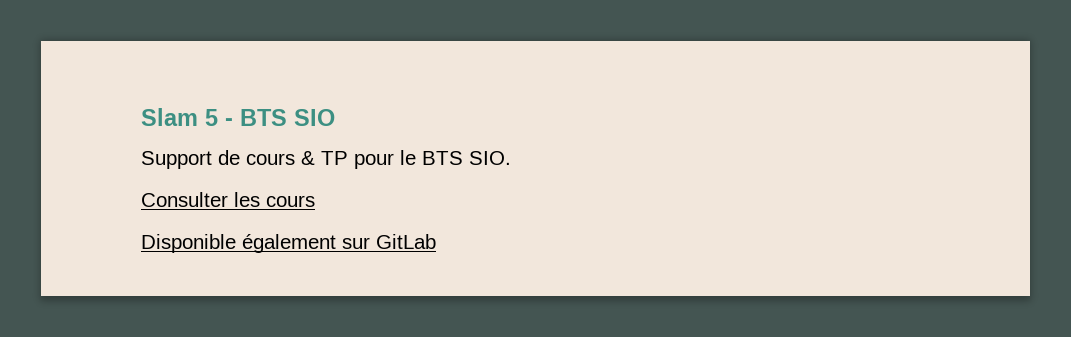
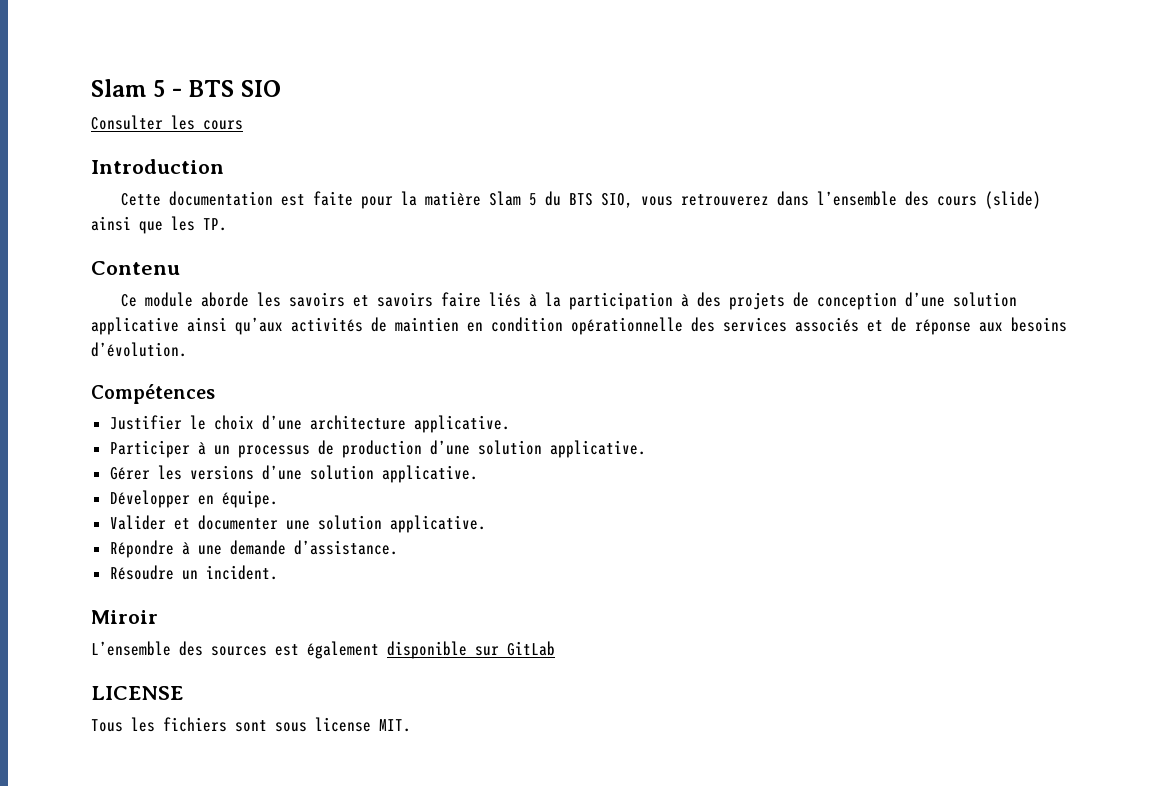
- Support de cours & TP pour le BTS SIO.
  Consulter les cours
- Disponible également sur GitLab
+ Introduction
+ Cette documentation est faite pour la matière Slam 5 du BTS SIO, vous retrouverez dans l’ensemble des cours (slide) ainsi que les TP.
+ Contenu
+ Ce module aborde les savoirs et savoirs faire liés à la participation à des projets de conception d’une solution applicative ainsi qu’aux activités de maintien en condition opérationnelle des services associés et de réponse aux besoins d’évolution.
+ Compétences
+ Justifier le choix d’une architecture applicative.
+ Participer à un processus de production d’une solution applicative.
+ Gérer les versions d’une solution applicative.
+ Développer en équipe.
+ Valider et documenter une solution applicative.
+ Répondre à une demande d’assistance.
+ Résoudre un incident.
+ Miroir
+ L’ensemble des sources est également disponible sur GitLab
+ LICENSE
+ Tous les fichiers sont sous license MIT.

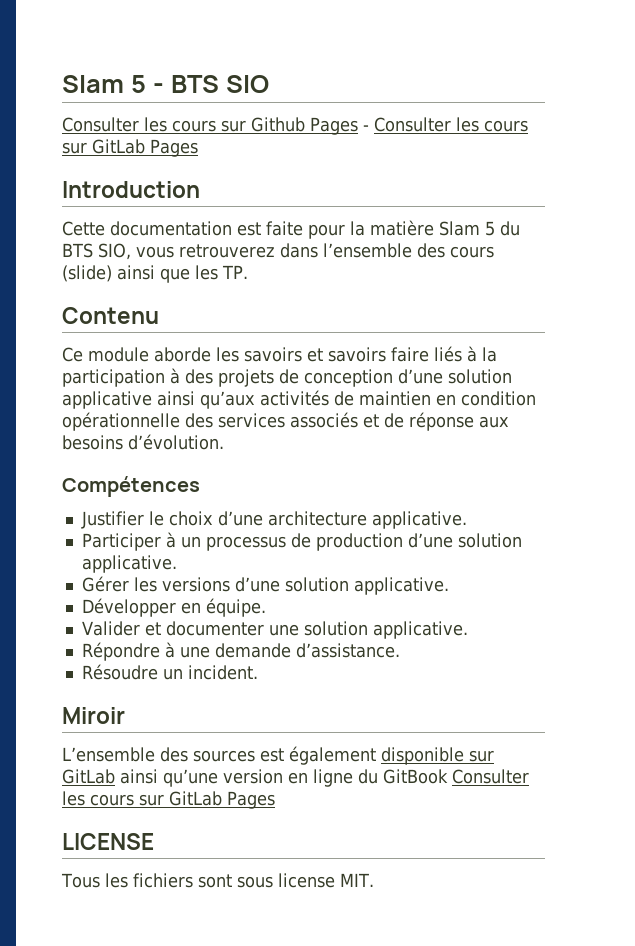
- Consulter les cours
+ Consulter les cours sur Github Pages - Consulter les cours sur GitLab Pages
- L’ensemble des sources est également disponible sur GitLab
+ L’ensemble des sources est également disponible sur GitLab ainsi qu’une version en ligne du GitBook Consulter les cours sur GitLab Pages

